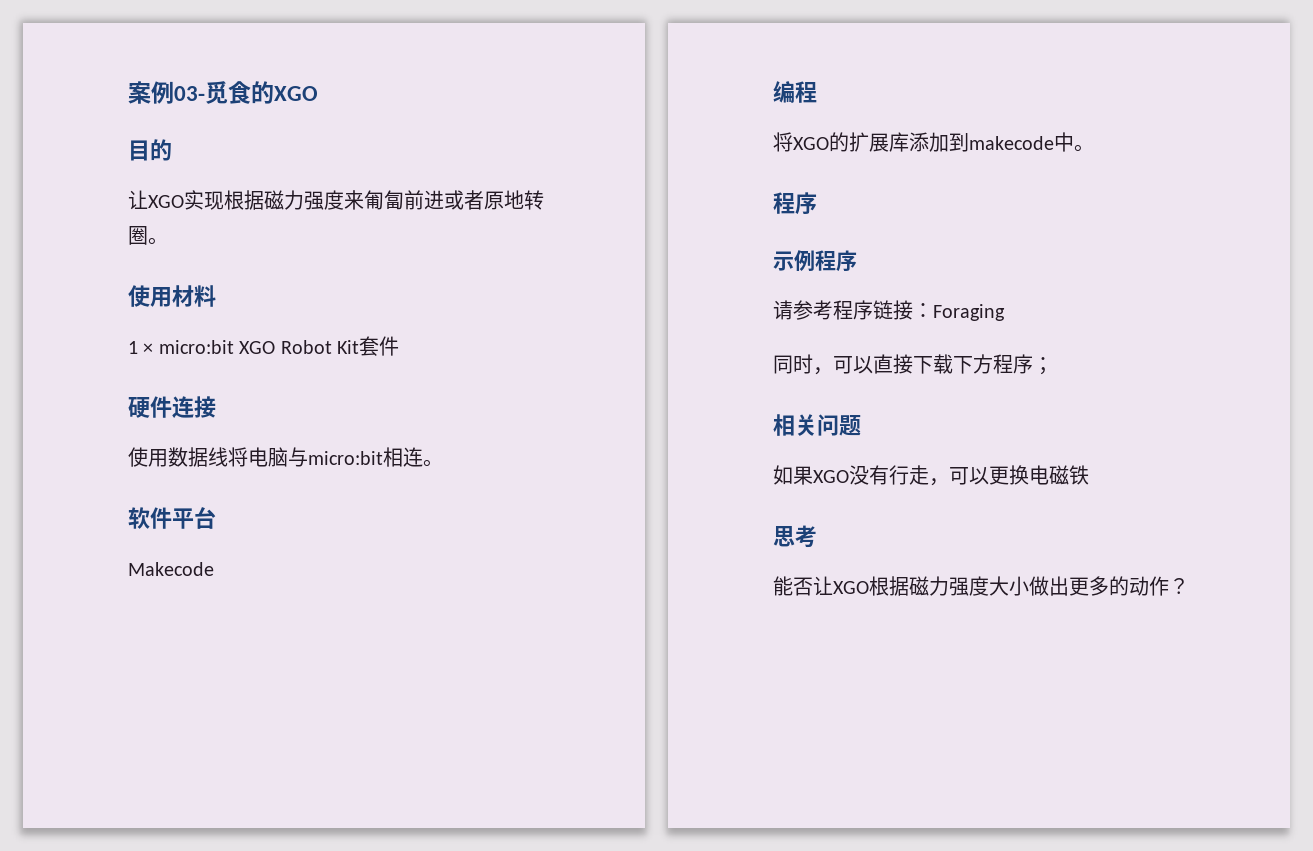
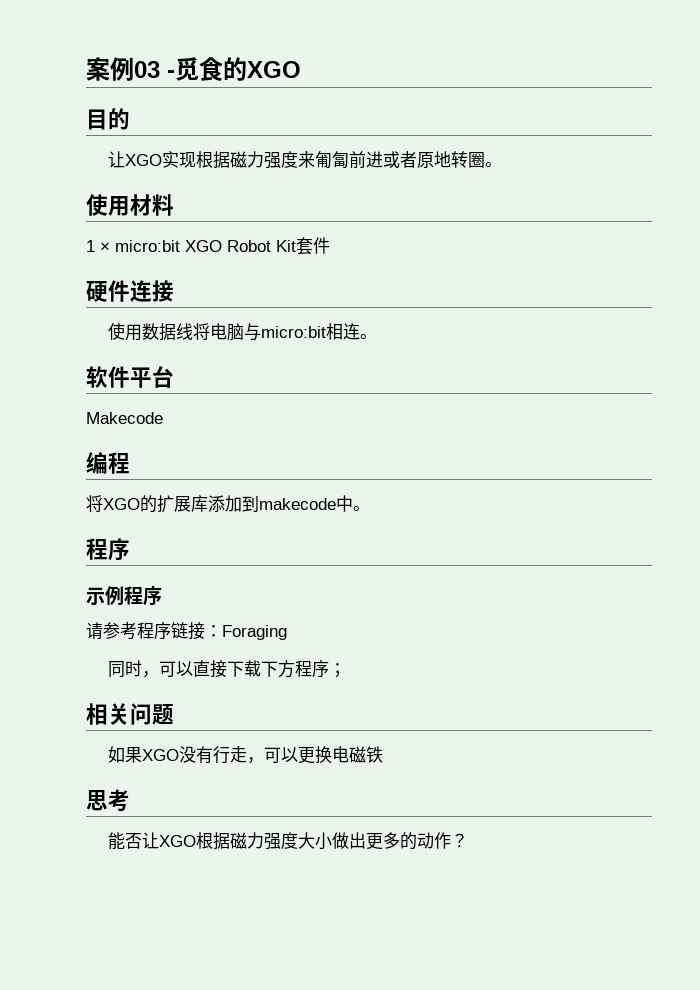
- 案例03-觅食的XGO
+ 案例03 -觅食的XGO

